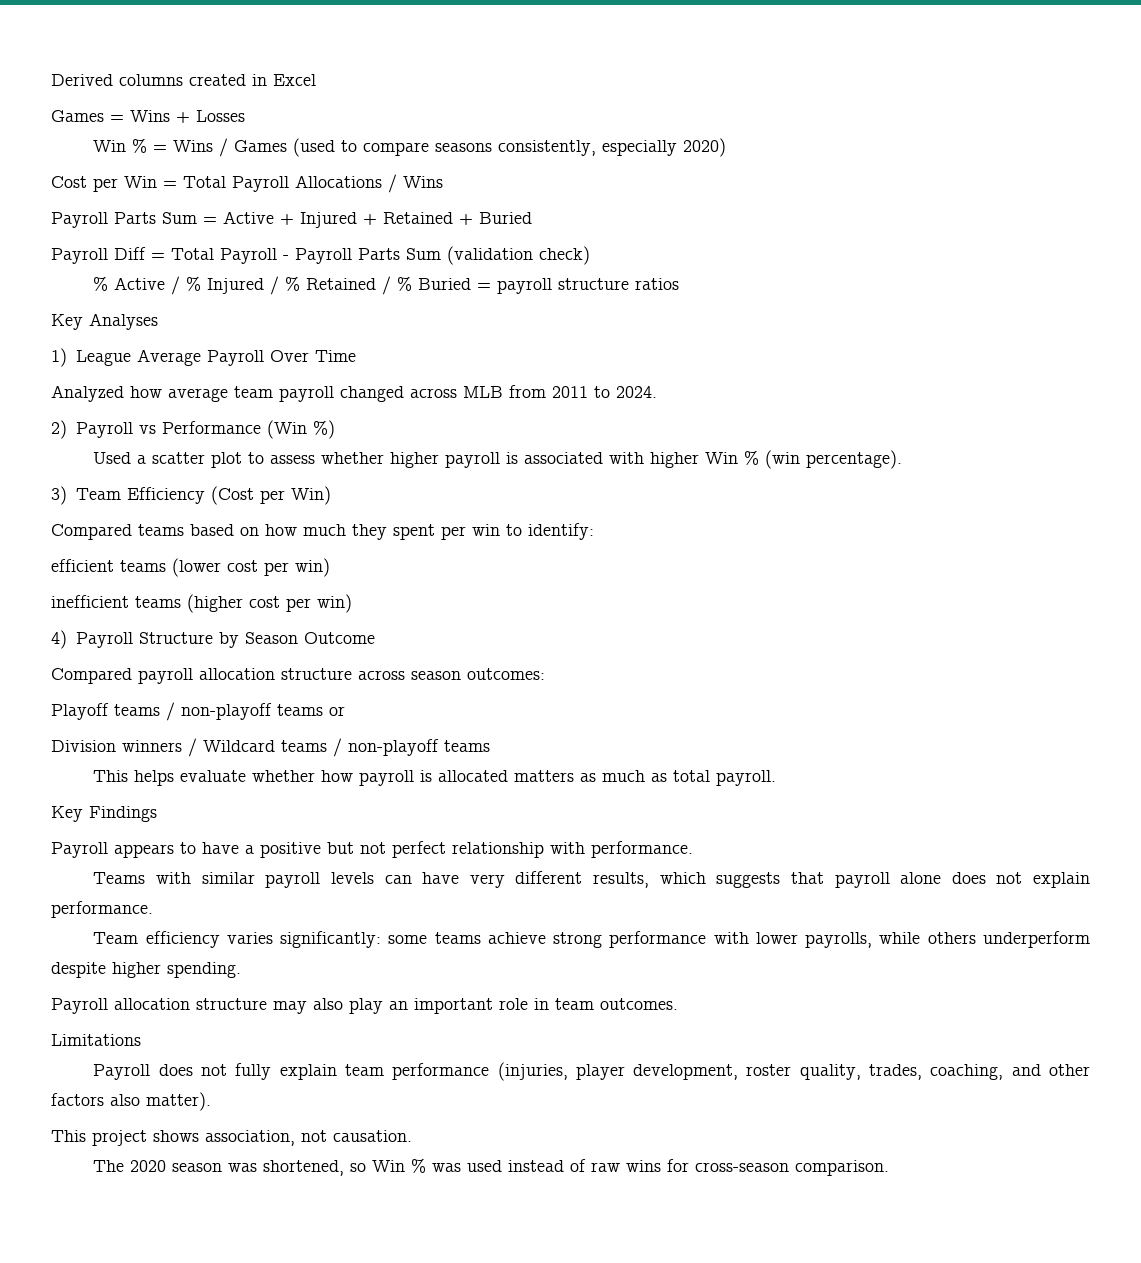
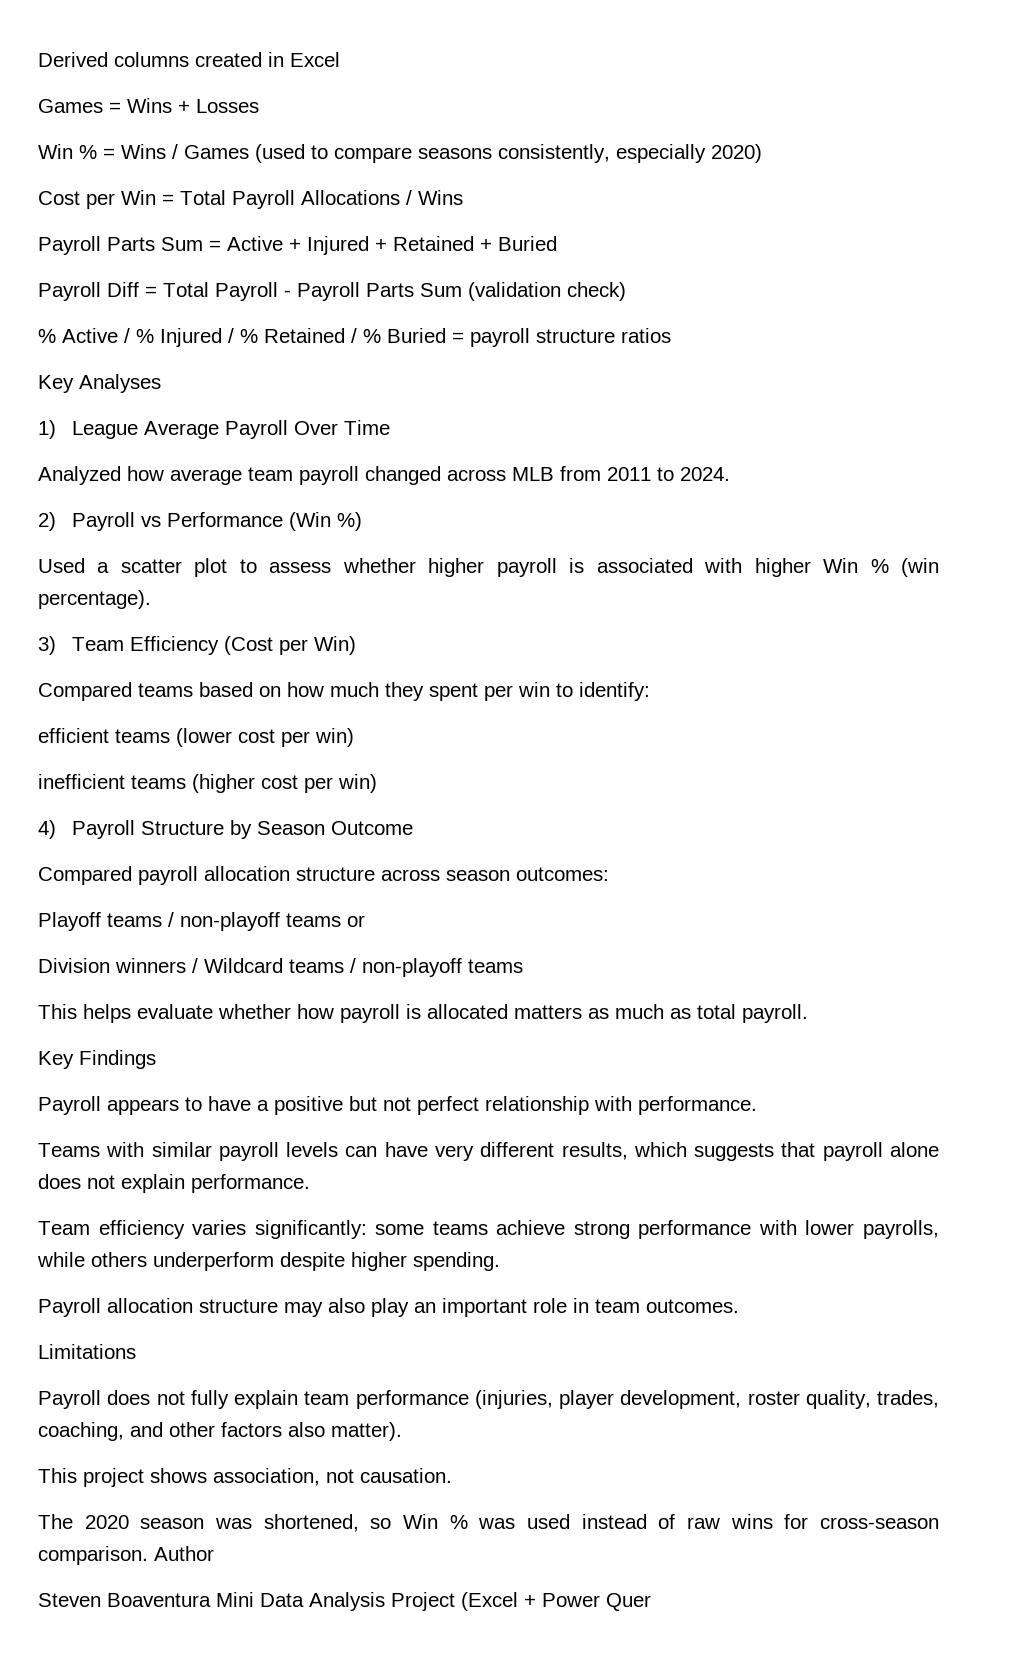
+ Author
+ Steven Boaventura Mini Data Analysis Project (Excel + Power Quer

